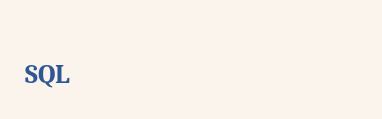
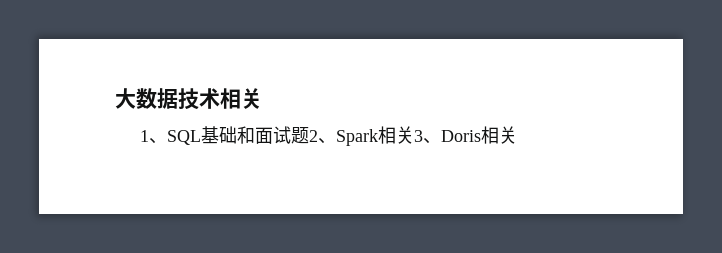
- SQL
+ 大数据技术相关
+ 1、SQL基础和面试题2、Spark相关3、Doris相关

